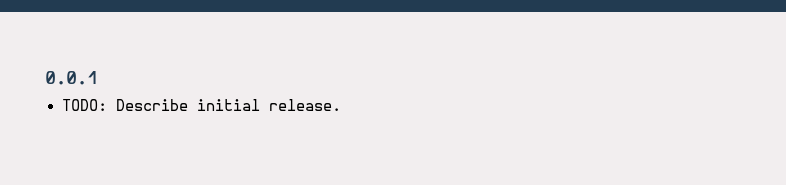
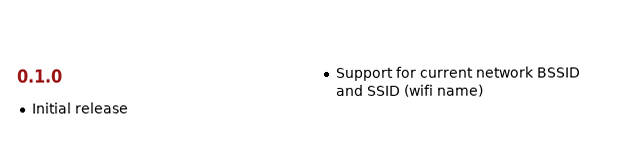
- 0.0.1
- TODO: Describe initial release.
+ 0.1.0
+ Initial release
+ Support for current network BSSID and SSID (wifi name)

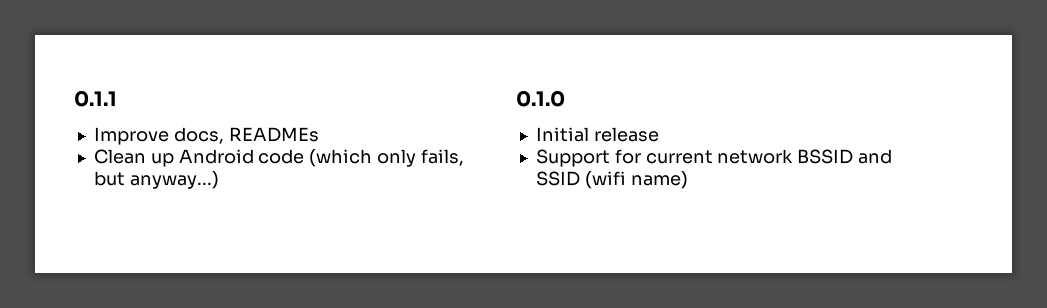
+ 0.1.1
+ Improve docs, READMEs
+ Clean up Android code (which only fails, but anyway...)

